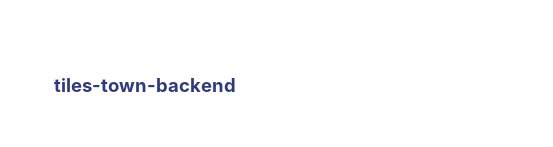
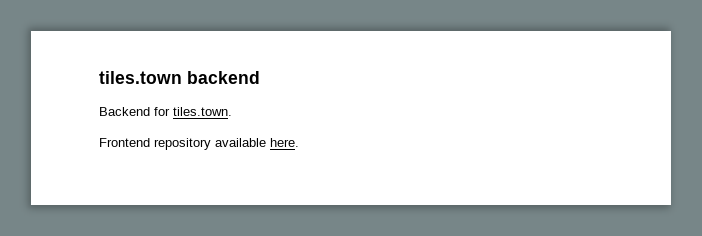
- tiles-town-backend
+ tiles.town backend
+ Backend for tiles.town.
+ Frontend repository available here.

